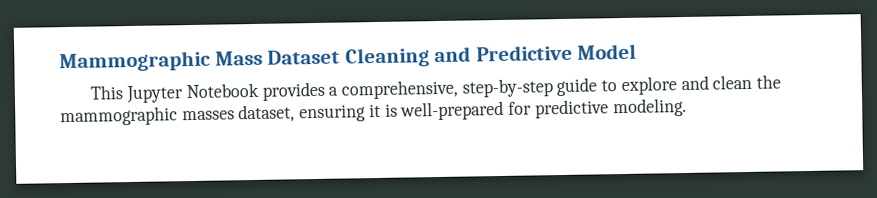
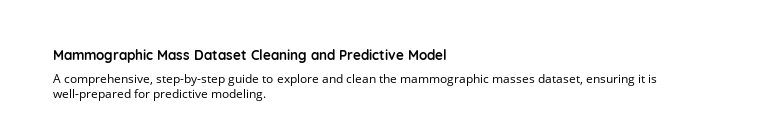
- This Jupyter Notebook provides a comprehensive, step-by-step guide to explore and clean the mammographic masses dataset, ensuring it is well-prepared for predictive modeling.
+ A comprehensive, step-by-step guide to explore and clean the mammographic masses dataset, ensuring it is well-prepared for predictive modeling.

